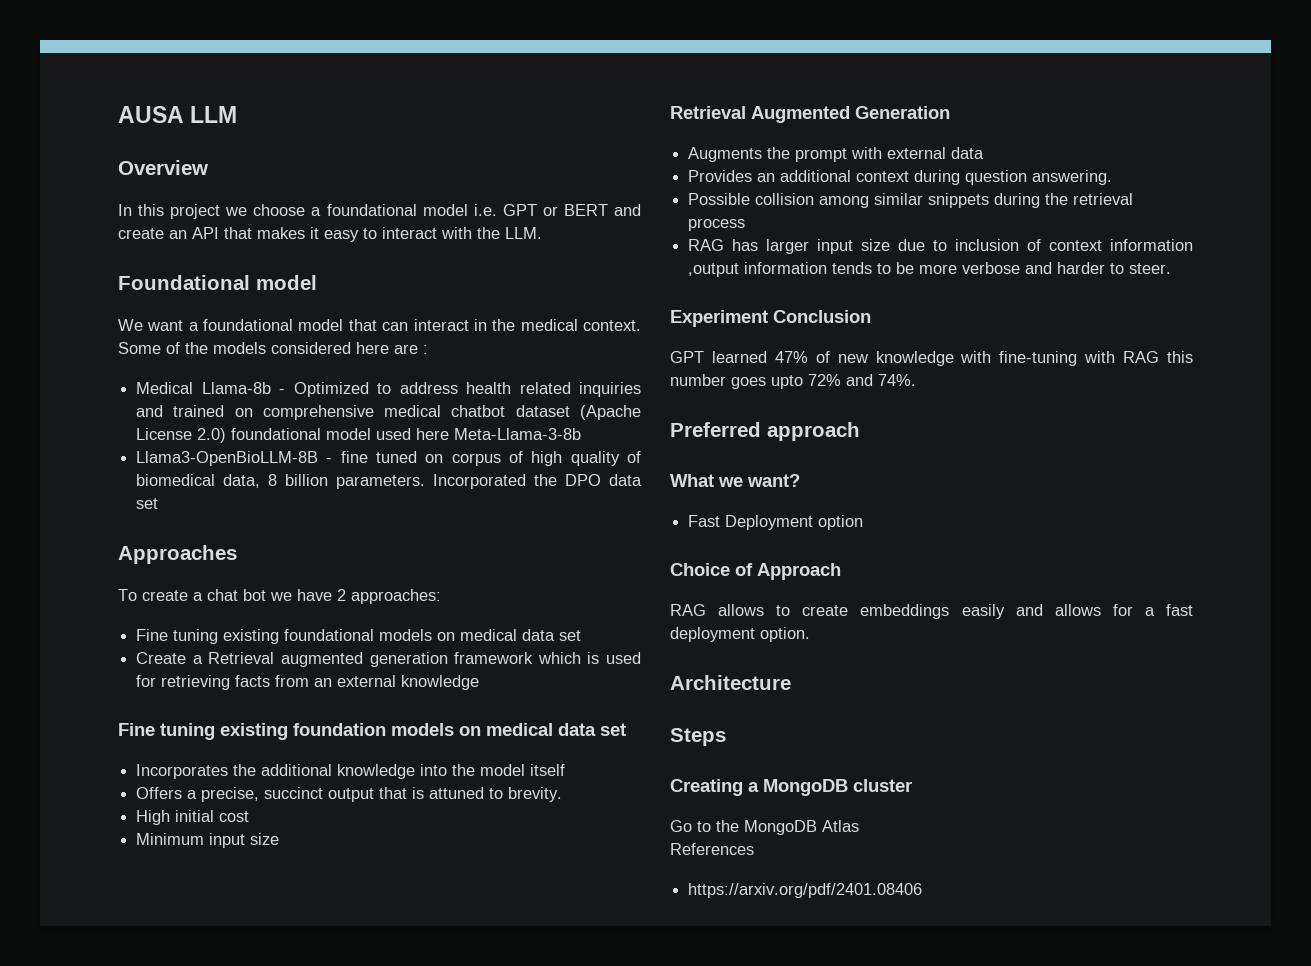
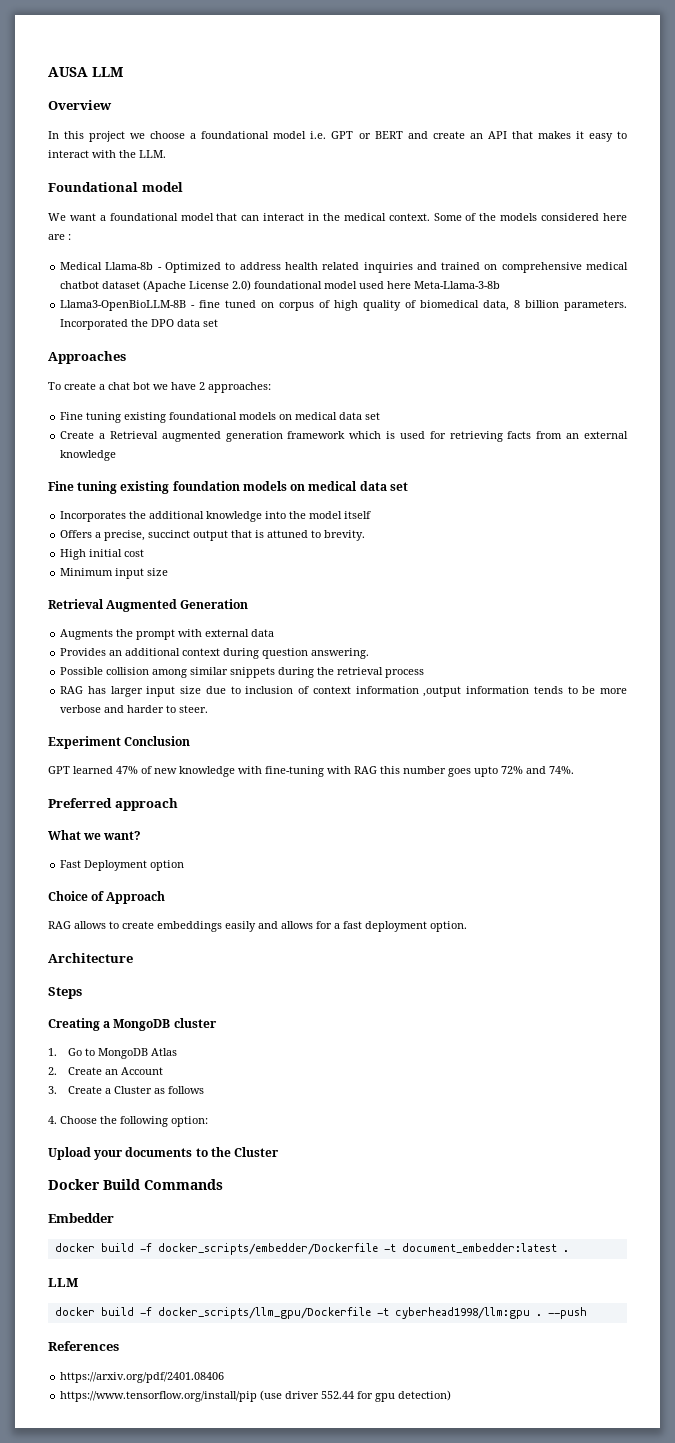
- Go to the MongoDB Atlas
+ 1. Go to MongoDB Atlas
+ 2. Create an Account
+ 3. Create a Cluster as follows
+ 4. Choose the following option:
+ Upload your documents to the Cluster
+ Docker Build Commands
+ Embedder
+ docker build -f docker_scripts/embedder/Dockerfile -t document_embedder:latest .
+ LLM
+ docker build -f docker_scripts/llm_gpu/Dockerfile -t cyberhead1998/llm:gpu . --push
  References
  https://arxiv.org/pdf/2401.08406
+ https://www.tensorflow.org/install/pip (use driver 552.44 for gpu detection)

